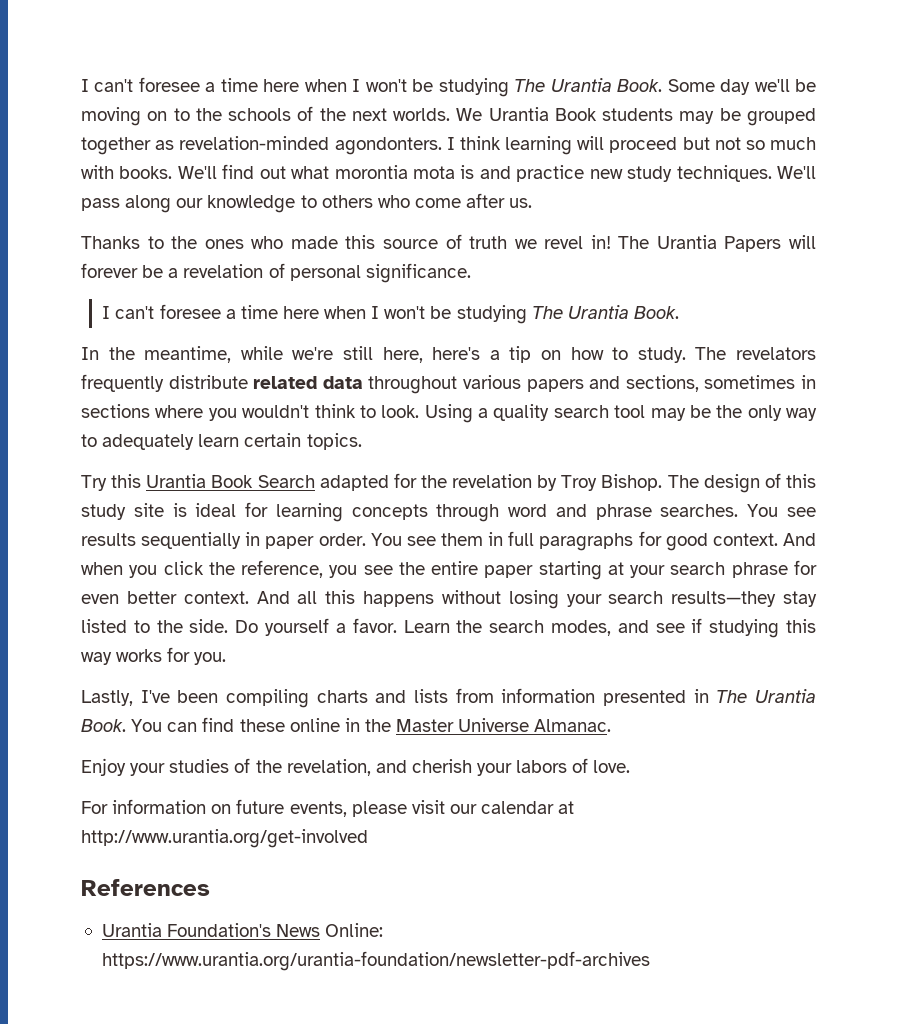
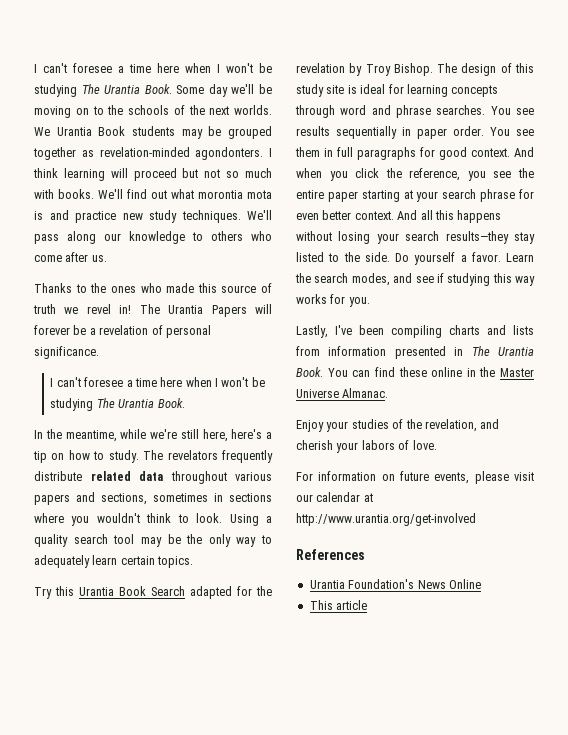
- Urantia Foundation's News Online: https://www.urantia.org/urantia-foundation/newsletter-pdf-archives
+ Urantia Foundation's News Online
+ This article

